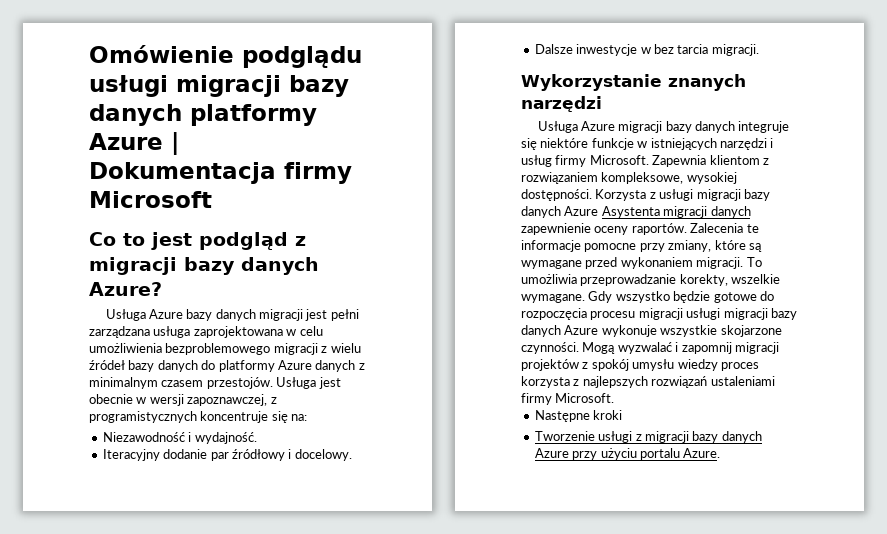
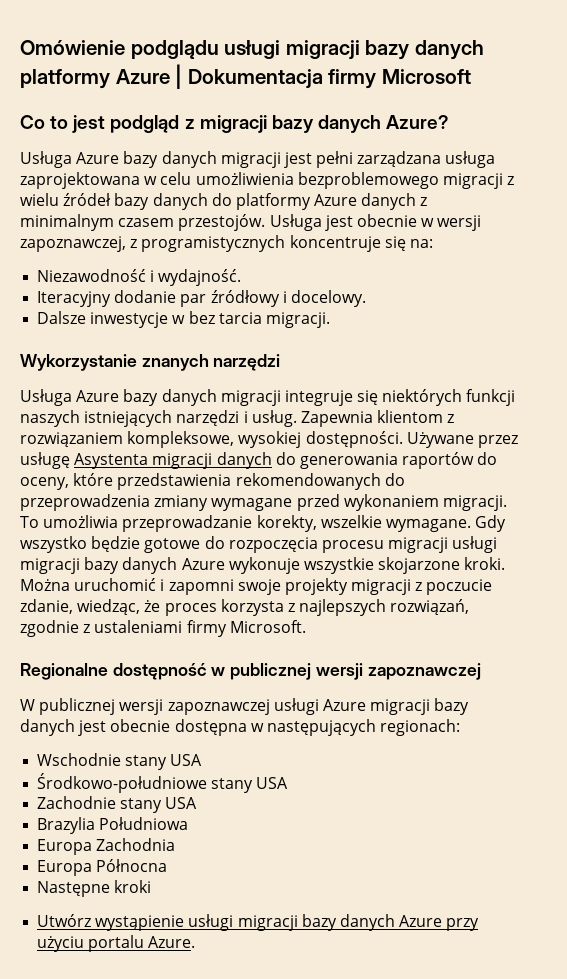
- Usługa Azure migracji bazy danych integruje się niektóre funkcje w istniejących narzędzi i usług firmy Microsoft.
+ Usługa Azure bazy danych migracji integruje się niektórych funkcji naszych istniejących narzędzi i usług.
- Korzysta z usługi migracji bazy danych Azure Asystenta migracji danych zapewnienie oceny raportów. Zalecenia te informacje pomocne przy zmiany, które są wymagane przed wykonaniem migracji.
+ Używane przez usługę Asystenta migracji danych do generowania raportów do oceny, które przedstawienia rekomendowanych do przeprowadzenia zmiany wymagane przed wykonaniem migracji.
- Gdy wszystko będzie gotowe do rozpoczęcia procesu migracji usługi migracji bazy danych Azure wykonuje wszystkie skojarzone czynności. Mogą wyzwalać i zapomnij migracji projektów z spokój umysłu wiedzy proces korzysta z najlepszych rozwiązań ustaleniami firmy Microsoft.
+ Gdy wszystko będzie gotowe do rozpoczęcia procesu migracji usługi migracji bazy danych Azure wykonuje wszystkie skojarzone kroki. Można uruchomić i zapomni swoje projekty migracji z poczucie zdanie, wiedząc, że proces korzysta z najlepszych rozwiązań, zgodnie z ustaleniami firmy Microsoft.
+ Regionalne dostępność w publicznej wersji zapoznawczej
+ W publicznej wersji zapoznawczej usługi Azure migracji bazy danych jest obecnie dostępna w następujących regionach:
+ Wschodnie stany USA
+ Środkowo-południowe stany USA
+ Zachodnie stany USA
+ Brazylia Południowa
+ Europa Zachodnia
+ Europa Północna
- Tworzenie usługi z migracji bazy danych Azure przy użyciu portalu Azure.
+ Utwórz wystąpienie usługi migracji bazy danych Azure przy użyciu portalu Azure.

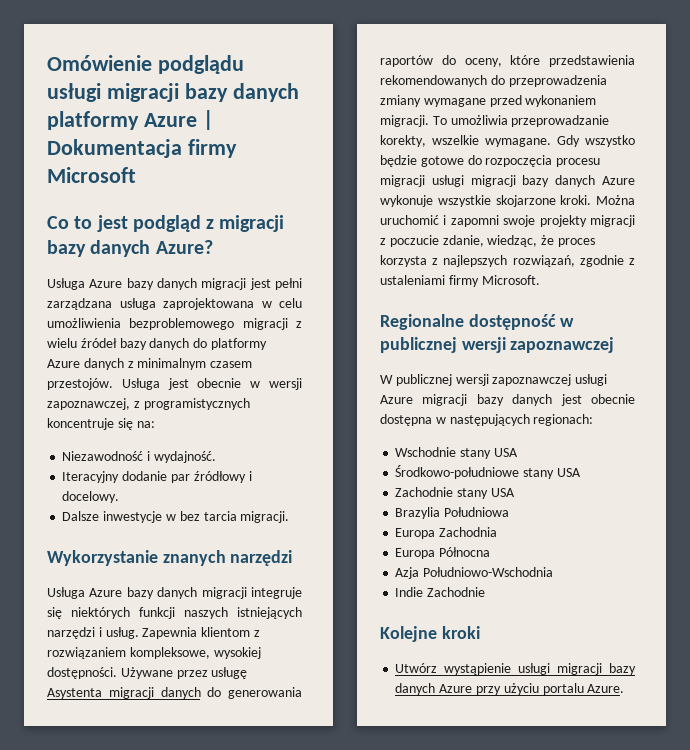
- Następne kroki
+ Azja Południowo-Wschodnia
+ Indie Zachodnie
+ Kolejne kroki

